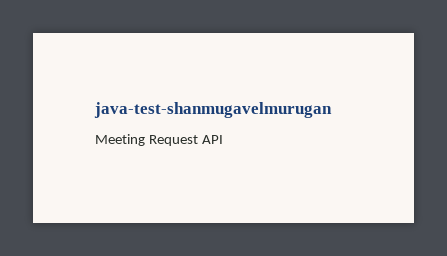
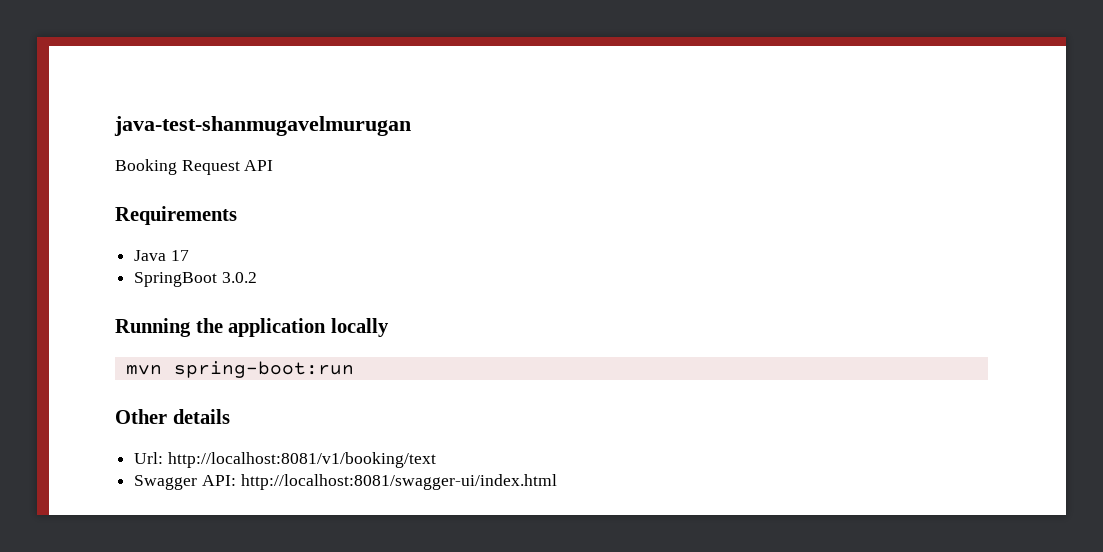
- Meeting Request API
+ Booking Request API
+ Requirements
+ Java 17
+ SpringBoot 3.0.2
+ Running the application locally
+ mvn spring-boot:run
+ Other details
+ Url: http://localhost:8081/v1/booking/text
+ Swagger API: http://localhost:8081/swagger-ui/index.html

